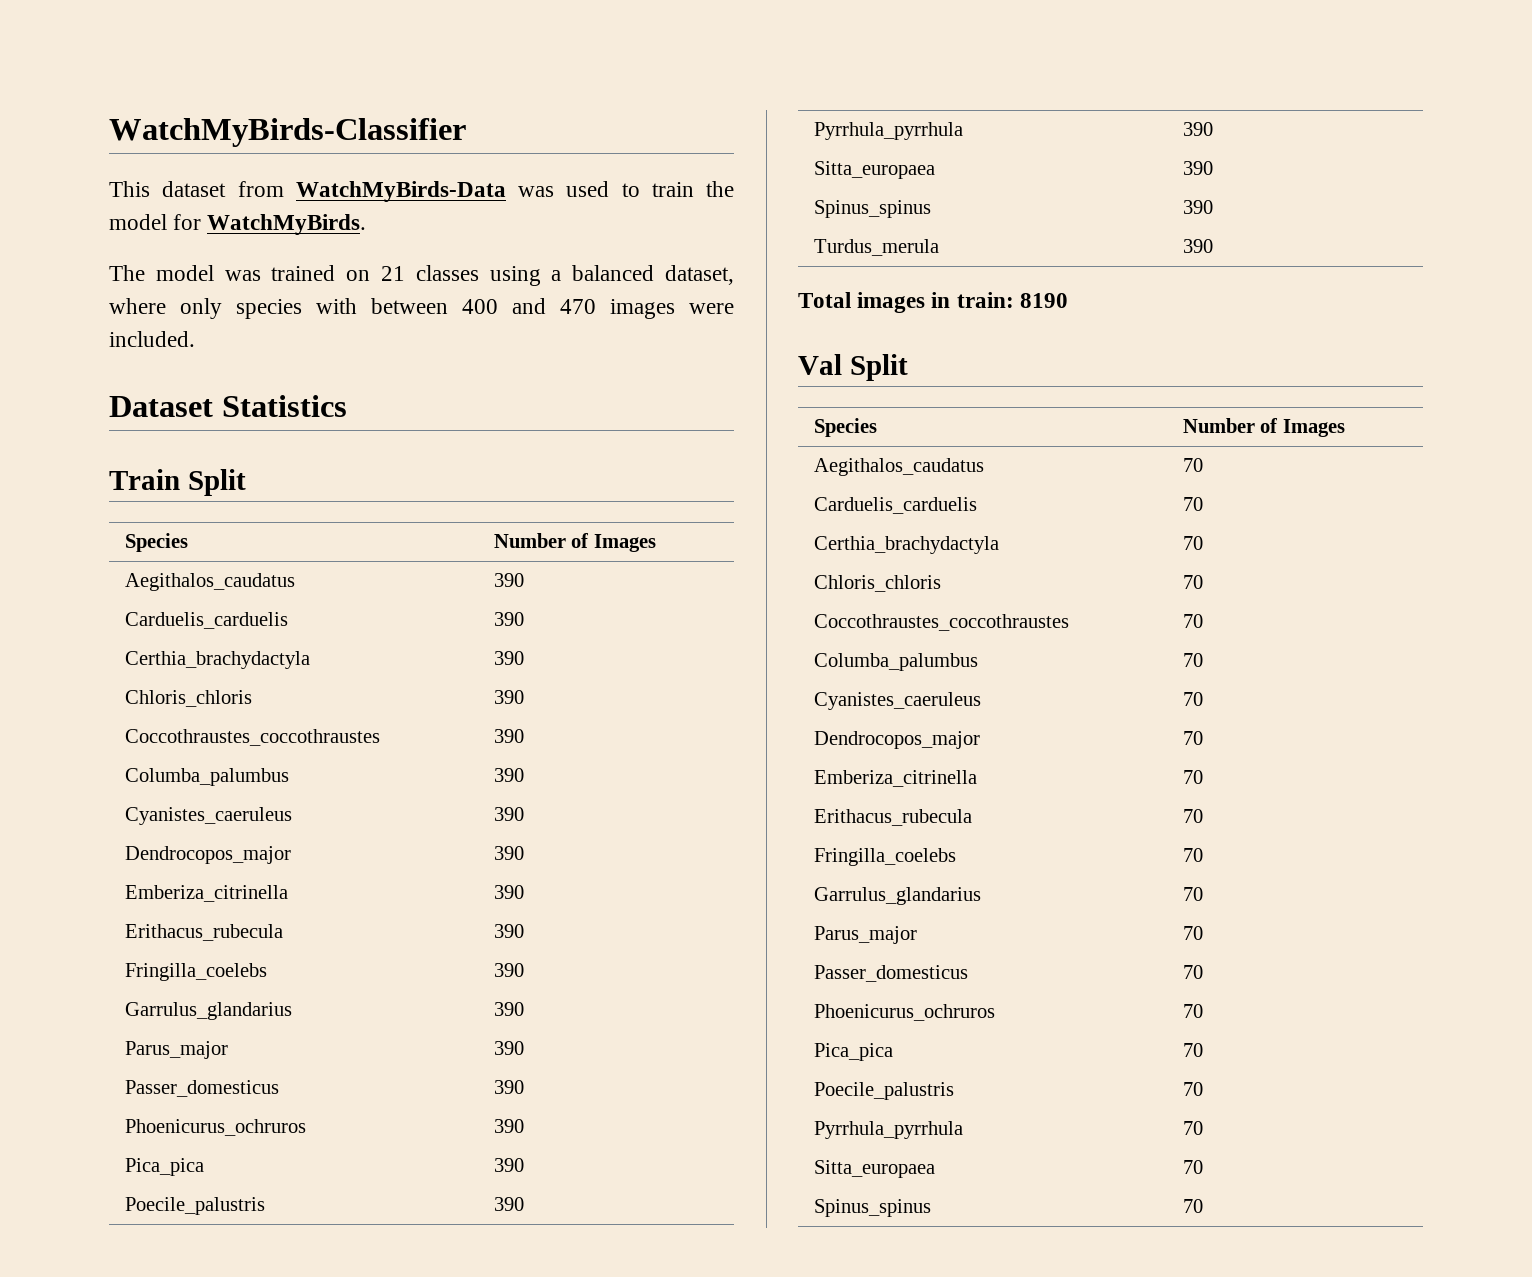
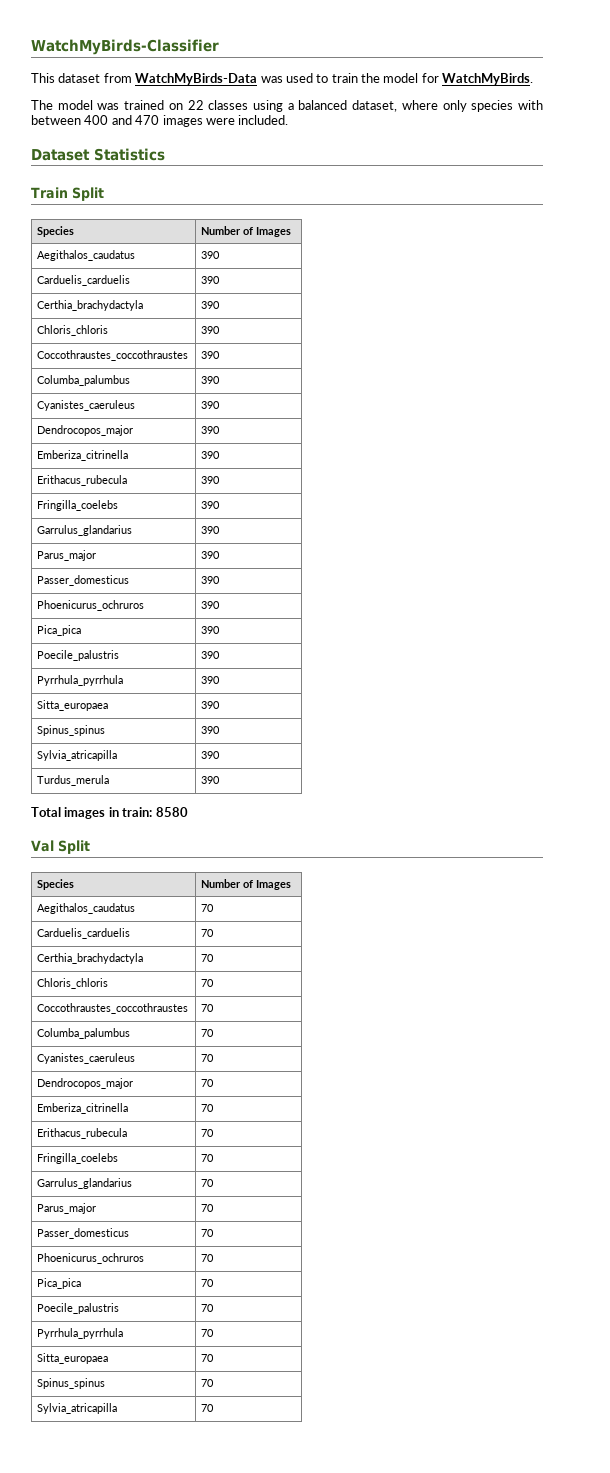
- The model was trained on 21 classes using a balanced dataset, where only species with between 400 and 470 images were included.
+ The model was trained on 22 classes using a balanced dataset, where only species with between 400 and 470 images were included.
+ Sylvia_atricapilla | 390
- Total images in train: 8190
+ Total images in train: 8580
+ Sylvia_atricapilla | 70

